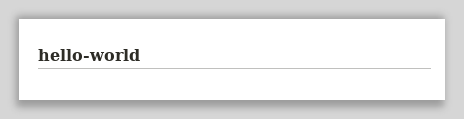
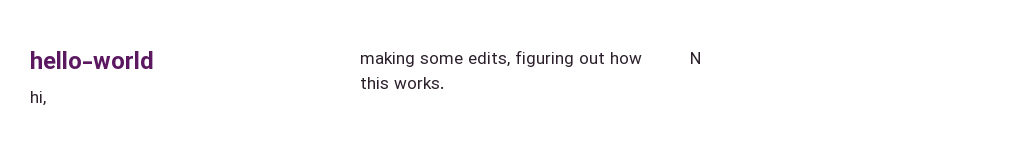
+ hi,
+ making some edits, figuring out how this works.
+ N

